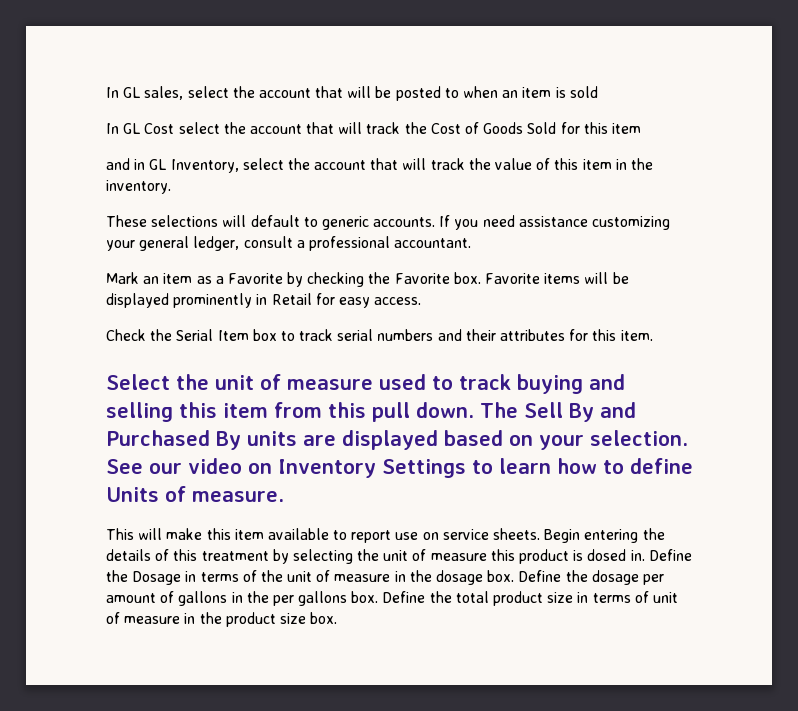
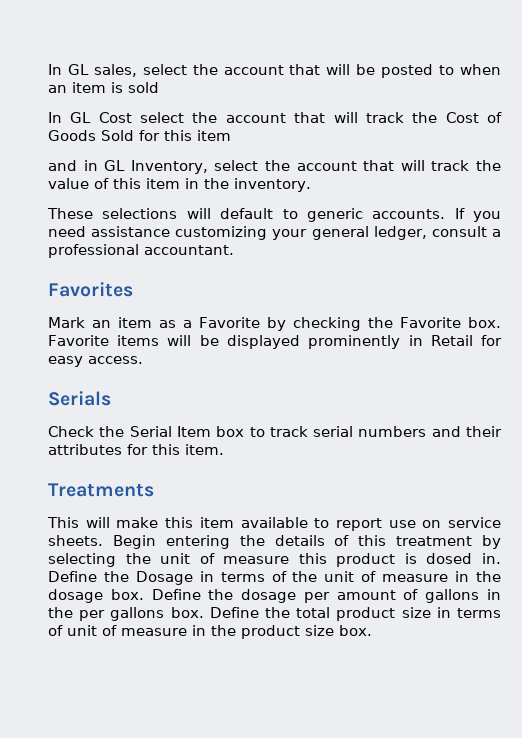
+ Favorites
+ Serials
- Select the unit of measure used to track buying and selling this item from this pull down. The Sell By and Purchased By units are displayed based on your selection. See our video on Inventory Settings to learn how to define Units of measure.
+ Treatments

